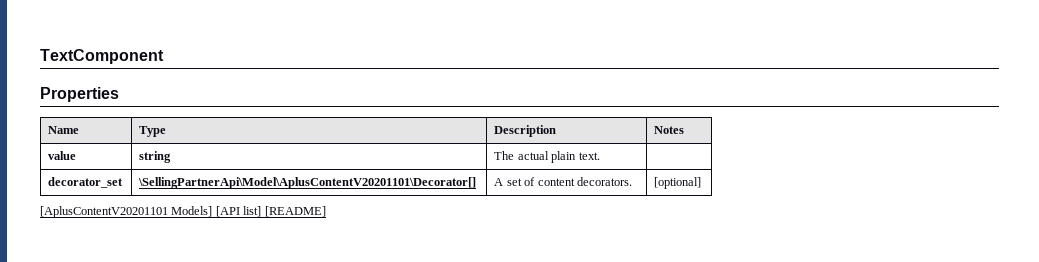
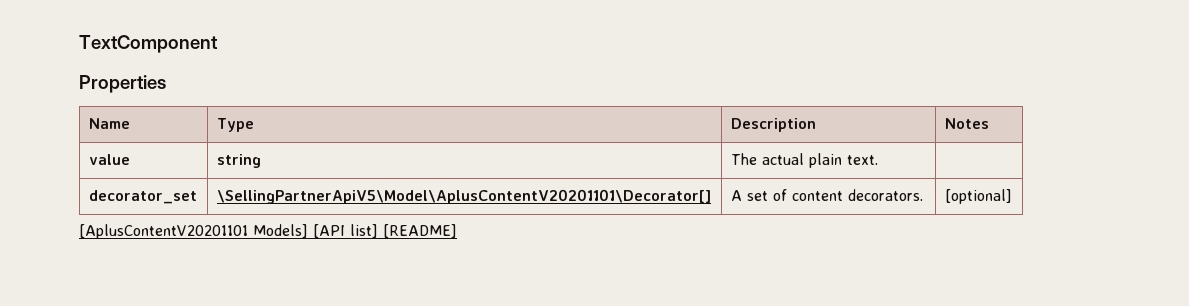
- decorator_set | \SellingPartnerApi\Model\AplusContentV20201101\Decorator[] | A set of content decorators. | [optional]
+ decorator_set | \SellingPartnerApiV5\Model\AplusContentV20201101\Decorator[] | A set of content decorators. | [optional]

